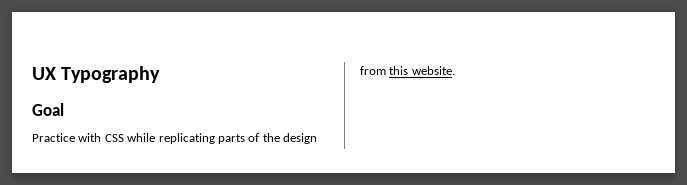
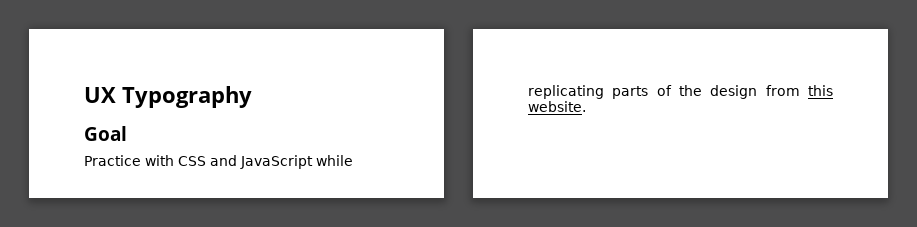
- Practice with CSS while replicating parts of the design from this website.
+ Practice with CSS and JavaScript while replicating parts of the design from this website.

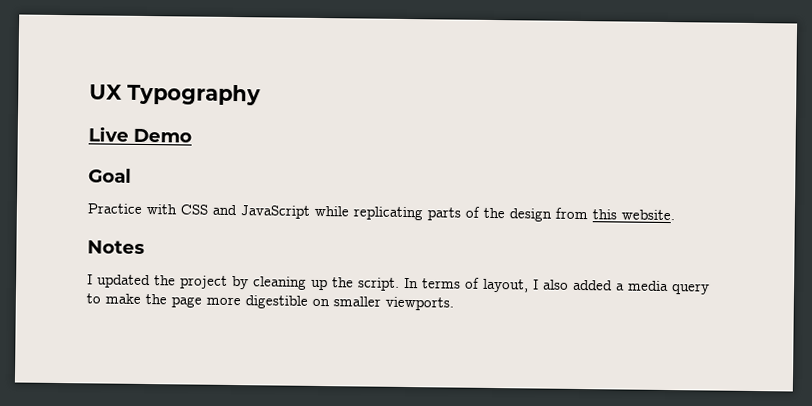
+ Live Demo
+ Notes
+ I updated the project by cleaning up the script. In terms of layout, I also added a media query to make the page more digestible on smaller viewports.

